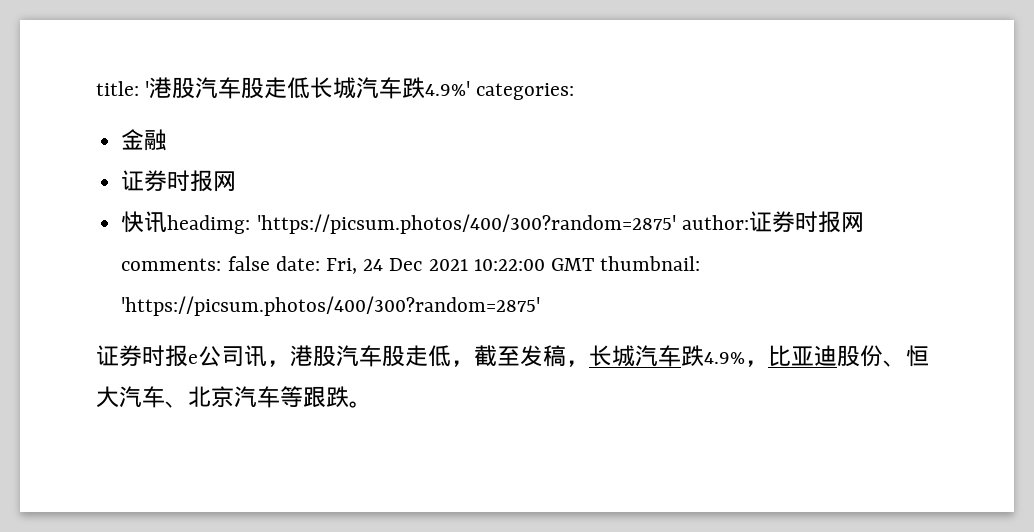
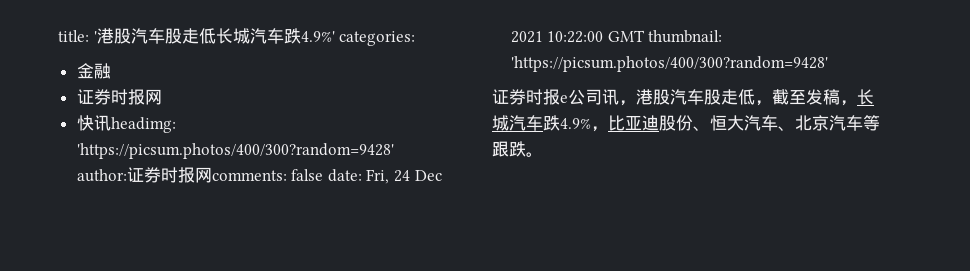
- 快讯headimg: 'https://picsum.photos/400/300?random=2875' author:证券时报网comments: false date: Fri, 24 Dec 2021 10:22:00 GMT thumbnail: 'https://picsum.photos/400/300?random=2875'
+ 快讯headimg: 'https://picsum.photos/400/300?random=9428' author:证券时报网comments: false date: Fri, 24 Dec 2021 10:22:00 GMT thumbnail: 'https://picsum.photos/400/300?random=9428'

